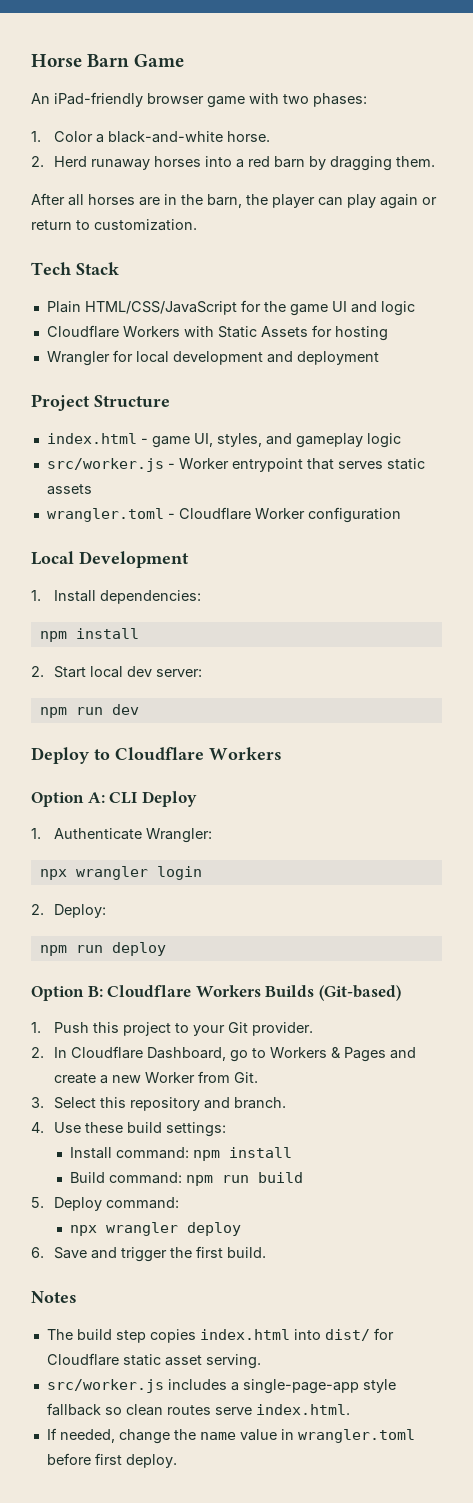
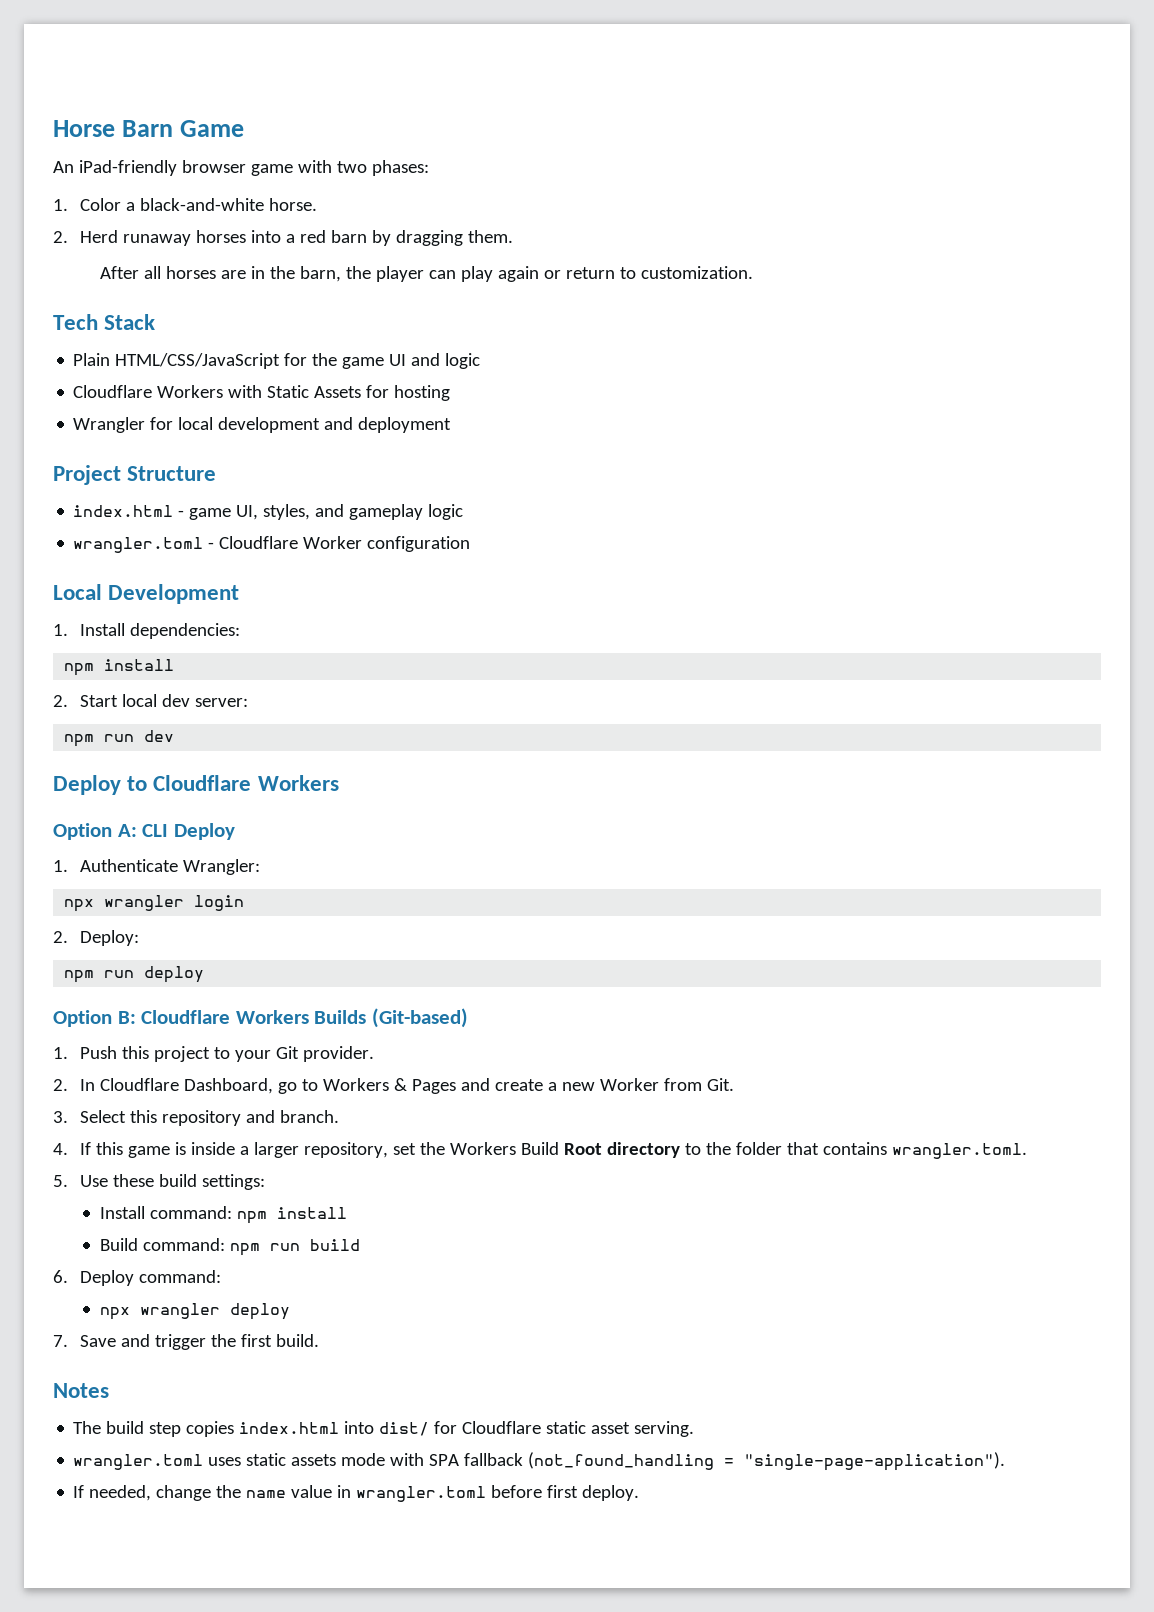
- src/worker.js - Worker entrypoint that serves static assets
- 4. Use these build settings:
+ 4. If this game is inside a larger repository, set the Workers Build Root directory to the folder that contains wrangler.toml.
+ 5. Use these build settings:
- 5. Deploy command:
+ 6. Deploy command:
- 6. Save and trigger the first build.
+ 7. Save and trigger the first build.
- src/worker.js includes a single-page-app style fallback so clean routes serve index.html.
+ wrangler.toml uses static assets mode with SPA fallback (not_found_handling = "single-page-application").

